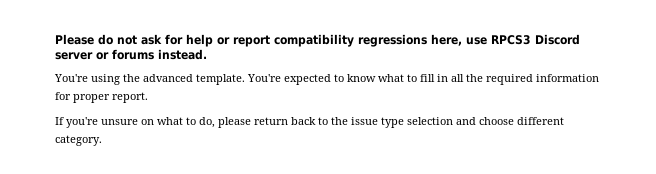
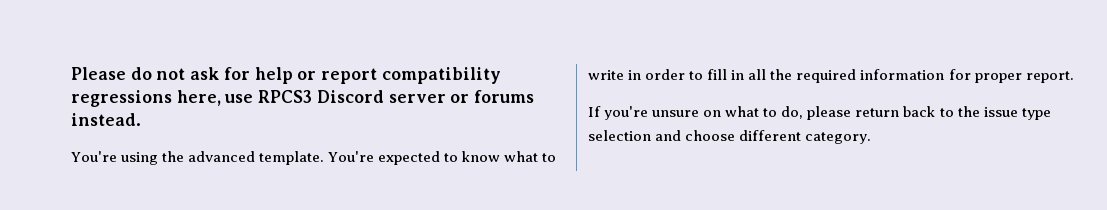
- You're expected to know what to fill in all the required information for proper report.
+ You're expected to know what to write in order to fill in all the required information for proper report.

